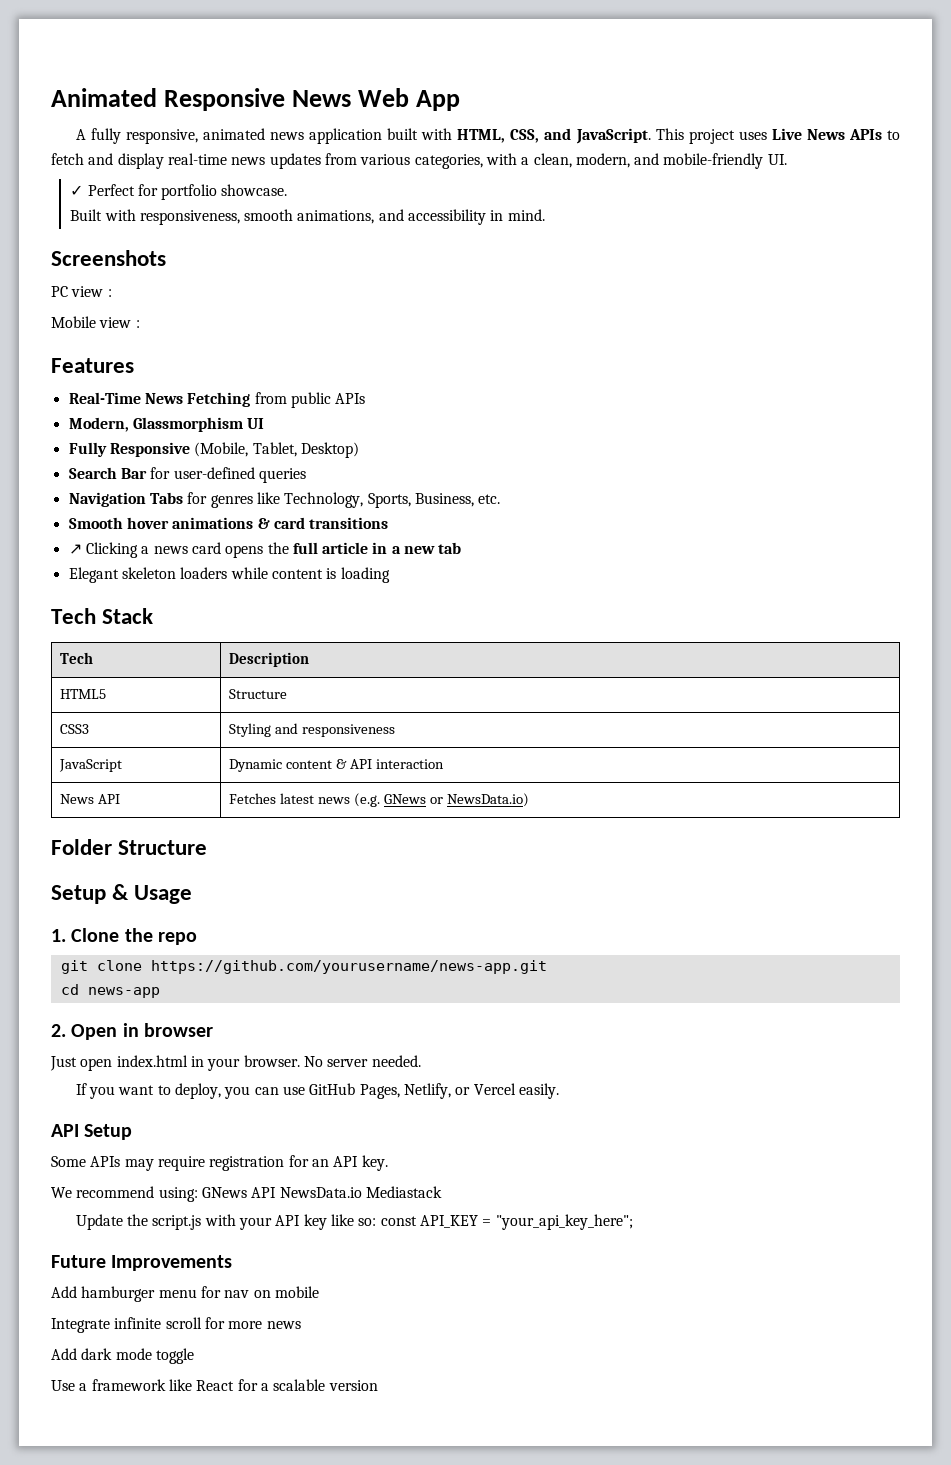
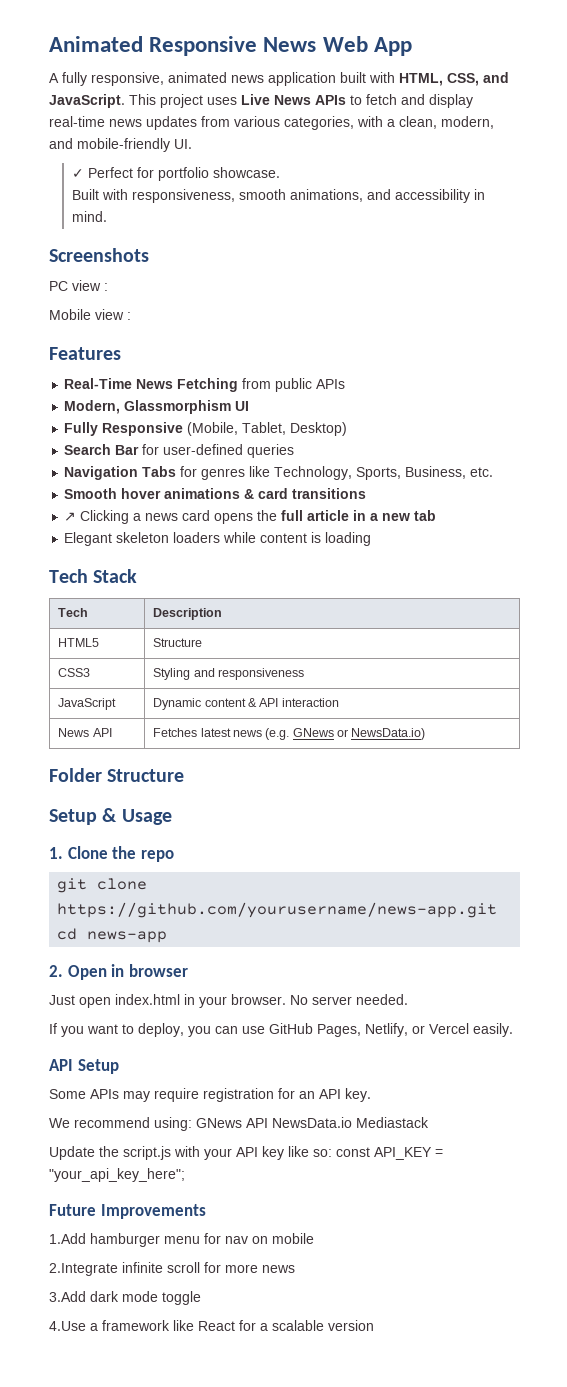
- Add hamburger menu for nav on mobile
+ 1.Add hamburger menu for nav on mobile
- Integrate infinite scroll for more news
+ 2.Integrate infinite scroll for more news
- Add dark mode toggle
+ 3.Add dark mode toggle
- Use a framework like React for a scalable version
+ 4.Use a framework like React for a scalable version

